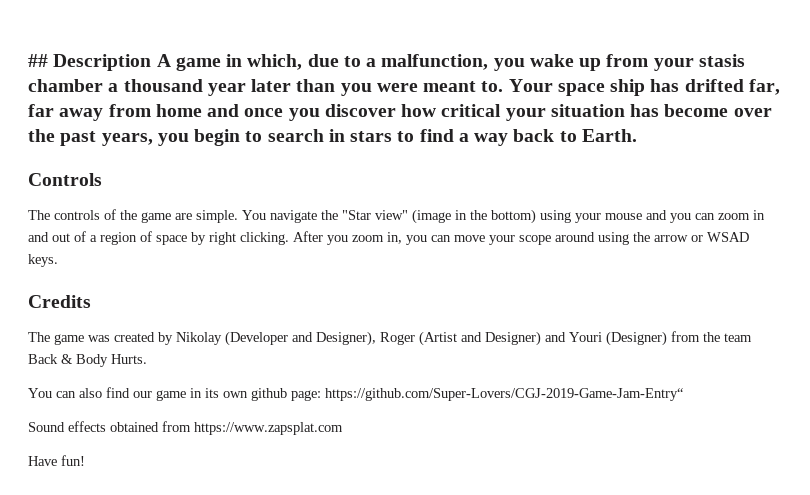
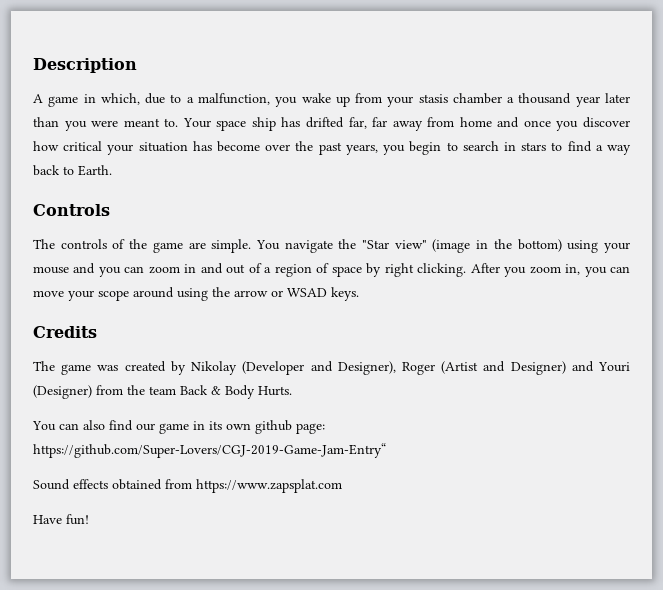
- ## Description A game in which, due to a malfunction, you wake up from your stasis chamber a thousand year later than you were meant to.
+ Description
+ A game in which, due to a malfunction, you wake up from your stasis chamber a thousand year later than you were meant to.

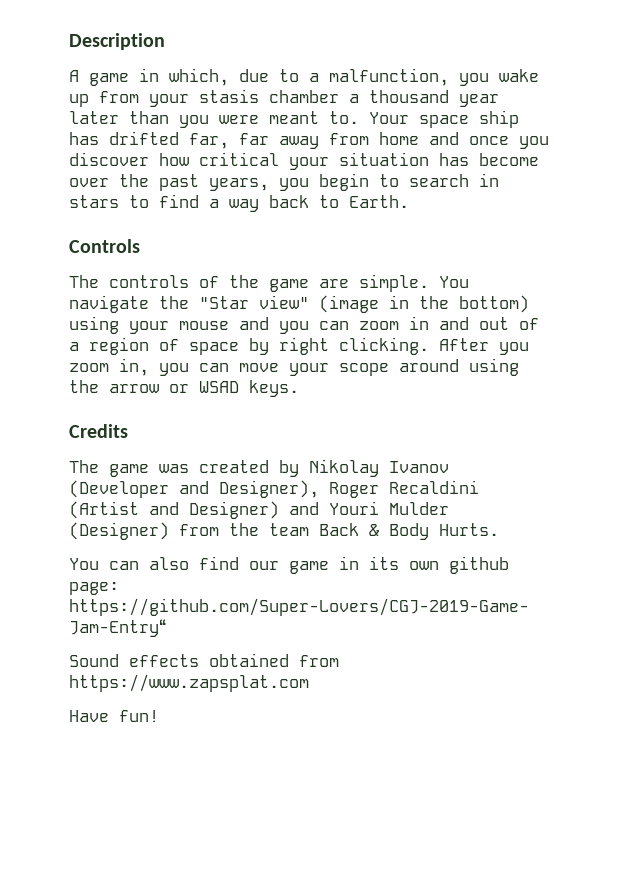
- The game was created by Nikolay (Developer and Designer), Roger (Artist and Designer) and Youri (Designer) from the team Back & Body Hurts.
+ The game was created by Nikolay Ivanov (Developer and Designer), Roger Recaldini (Artist and Designer) and Youri Mulder (Designer) from the team Back & Body Hurts.

